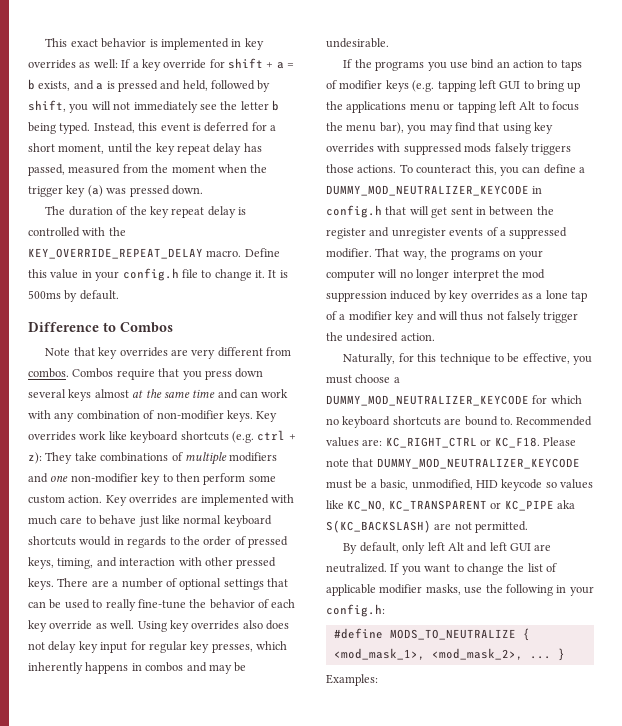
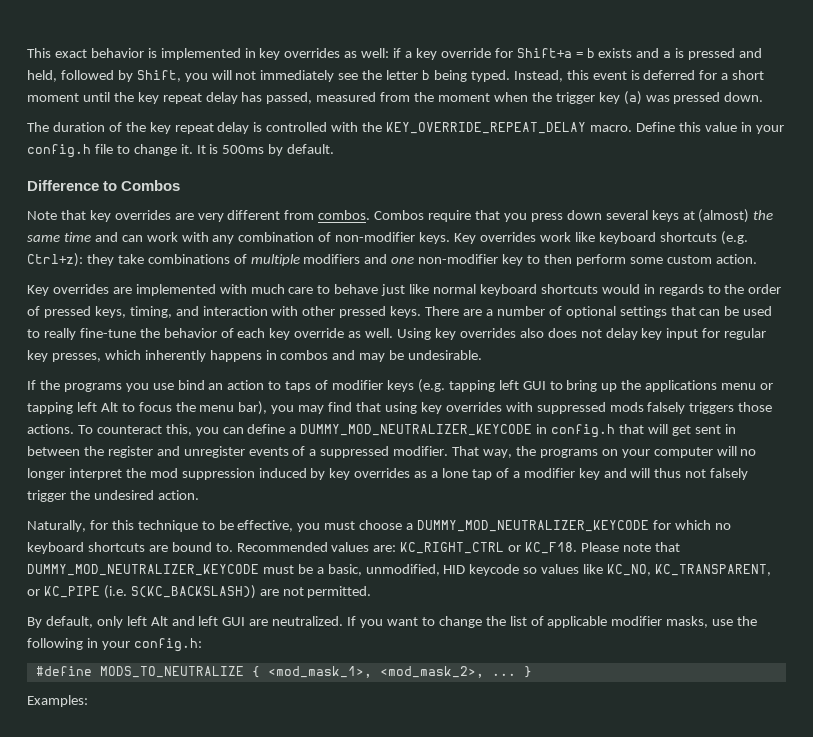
- This exact behavior is implemented in key overrides as well: If a key override for shift + a = b exists, and a is pressed and held, followed by shift, you will not immediately see the letter b being typed.
+ This exact behavior is implemented in key overrides as well: if a key override for Shift+a = b exists and a is pressed and held, followed by Shift, you will not immediately see the letter b being typed.
- Instead, this event is deferred for a short moment, until the key repeat delay has passed, measured from the moment when the trigger key (a) was pressed down.
+ Instead, this event is deferred for a short moment until the key repeat delay has passed, measured from the moment when the trigger key (a) was pressed down.
- Combos require that you press down several keys almost at the same time and can work with any combination of non-modifier keys.
+ Combos require that you press down several keys at (almost) the same time and can work with any combination of non-modifier keys.
- Key overrides work like keyboard shortcuts (e.g. ctrl + z): They take combinations of multiple modifiers and one non-modifier key to then perform some custom action. Key overrides are implemented with much care to behave just like normal keyboard shortcuts would in regards to the order of pressed keys, timing, and interaction with other pressed keys.
+ Key overrides work like keyboard shortcuts (e.g. Ctrl+z): they take combinations of multiple modifiers and one non-modifier key to then perform some custom action.
+ Key overrides are implemented with much care to behave just like normal keyboard shortcuts would in regards to the order of pressed keys, timing, and interaction with other pressed keys.
- Please note that DUMMY_MOD_NEUTRALIZER_KEYCODE must be a basic, unmodified, HID keycode so values like KC_NO, KC_TRANSPARENT or KC_PIPE aka S(KC_BACKSLASH) are not permitted.
+ Please note that DUMMY_MOD_NEUTRALIZER_KEYCODE must be a basic, unmodified, HID keycode so values like KC_NO, KC_TRANSPARENT, or KC_PIPE (i.e. S(KC_BACKSLASH)) are not permitted.

